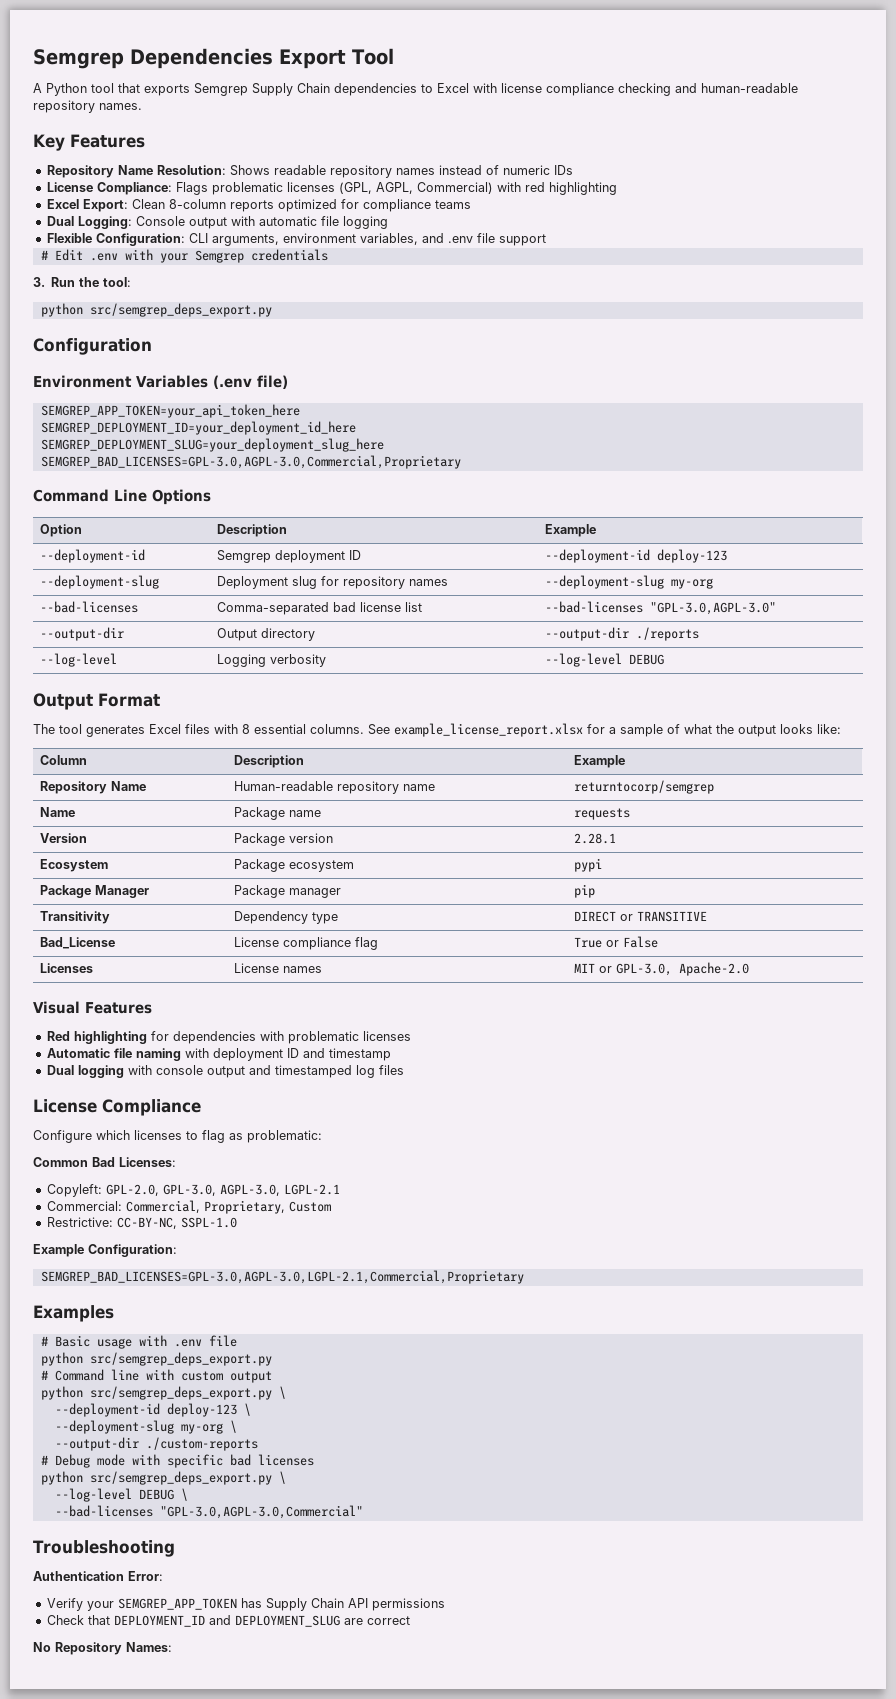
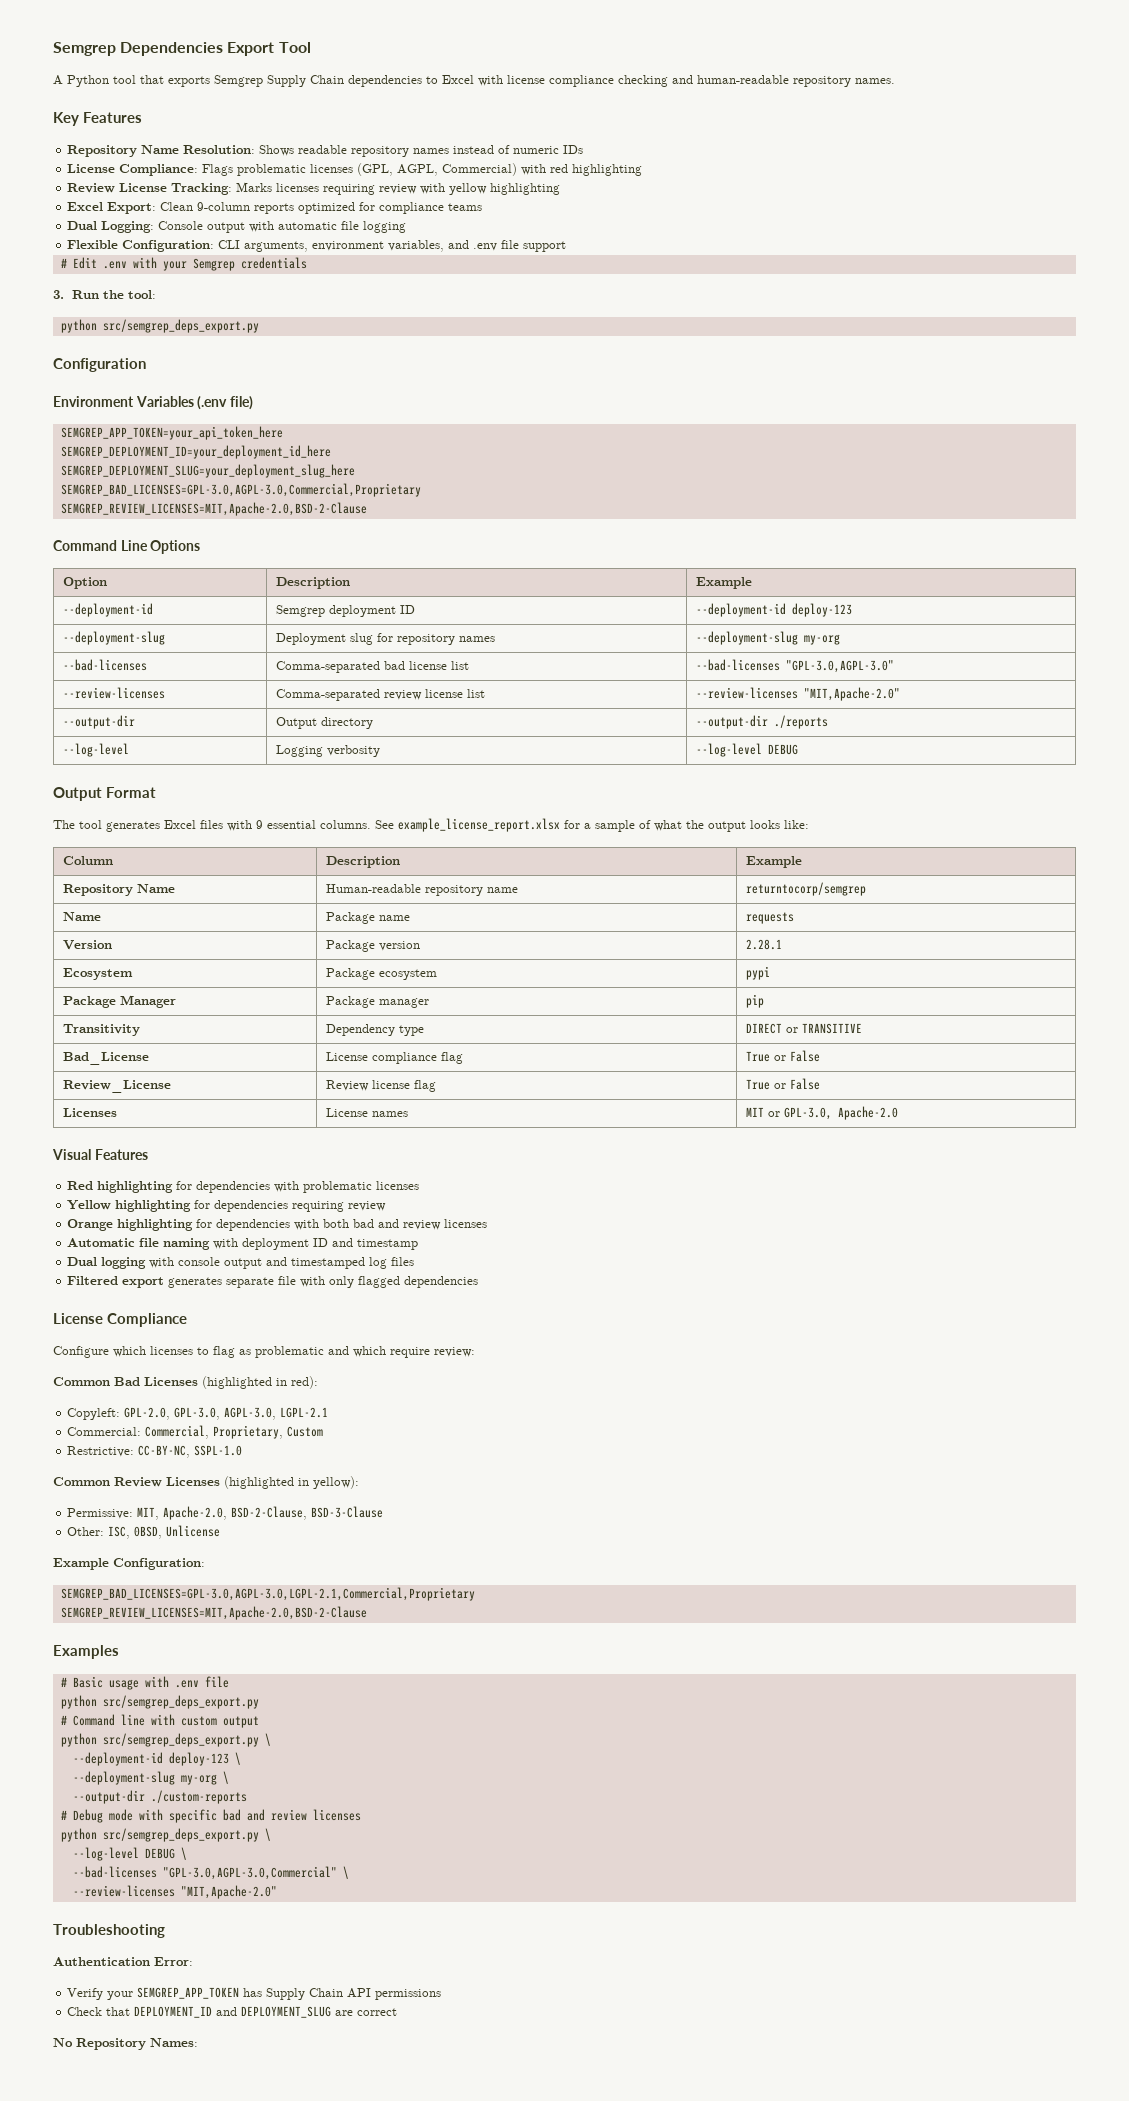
+ Review License Tracking: Marks licenses requiring review with yellow highlighting
- Excel Export: Clean 8-column reports optimized for compliance teams
+ Excel Export: Clean 9-column reports optimized for compliance teams
  SEMGREP_BAD_LICENSES=GPL-3.0,AGPL-3.0,Commercial,Proprietary
+ SEMGREP_REVIEW_LICENSES=MIT,Apache-2.0,BSD-2-Clause
+ --review-licenses | Comma-separated review license list | --review-licenses "MIT,Apache-2.0"
- The tool generates Excel files with 8 essential columns.
+ The tool generates Excel files with 9 essential columns.
+ Review_License | Review license flag | True or False
+ Yellow highlighting for dependencies requiring review
+ Orange highlighting for dependencies with both bad and review licenses
+ Filtered export generates separate file with only flagged dependencies
- Configure which licenses to flag as problematic:
- Common Bad Licenses:
+ Configure which licenses to flag as problematic and which require review:
+ Common Bad Licenses (highlighted in red):
+ Common Review Licenses (highlighted in yellow):
+ Permissive: MIT, Apache-2.0, BSD-2-Clause, BSD-3-Clause
+ Other: ISC, 0BSD, Unlicense
  SEMGREP_BAD_LICENSES=GPL-3.0,AGPL-3.0,LGPL-2.1,Commercial,Proprietary
+ SEMGREP_REVIEW_LICENSES=MIT,Apache-2.0,BSD-2-Clause
- # Debug mode with specific bad licenses
+ # Debug mode with specific bad and review licenses
- --bad-licenses "GPL-3.0,AGPL-3.0,Commercial"
+ --bad-licenses "GPL-3.0,AGPL-3.0,Commercial" \
+ --review-licenses "MIT,Apache-2.0"

